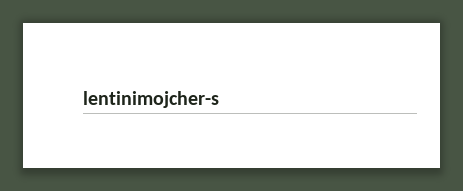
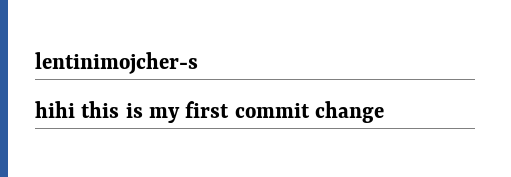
+ hihi this is my first commit change

